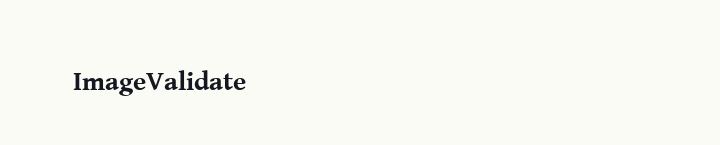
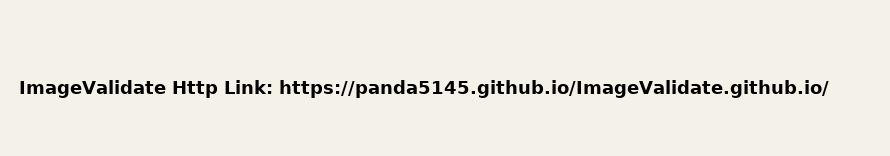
- ImageValidate
+ ImageValidate Http Link: https://panda5145.github.io/ImageValidate.github.io/

